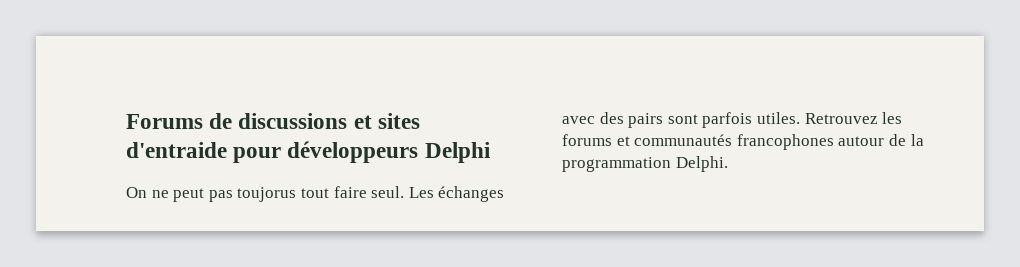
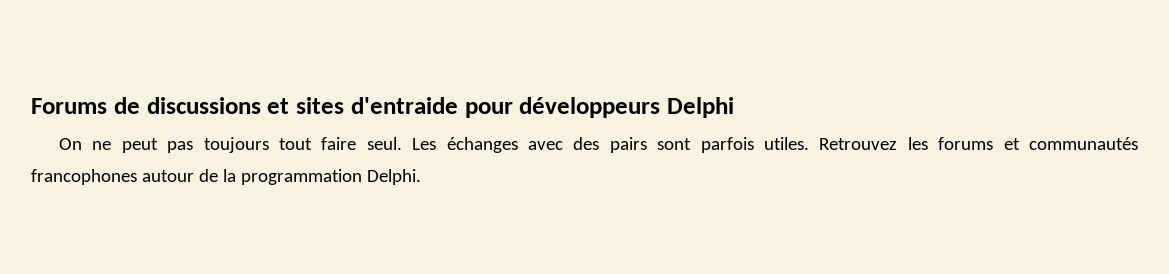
- On ne peut pas toujorus tout faire seul.
+ On ne peut pas toujours tout faire seul.

